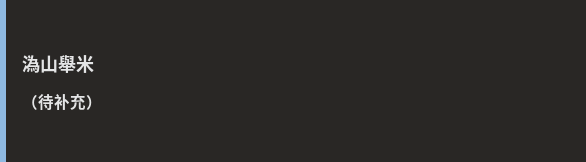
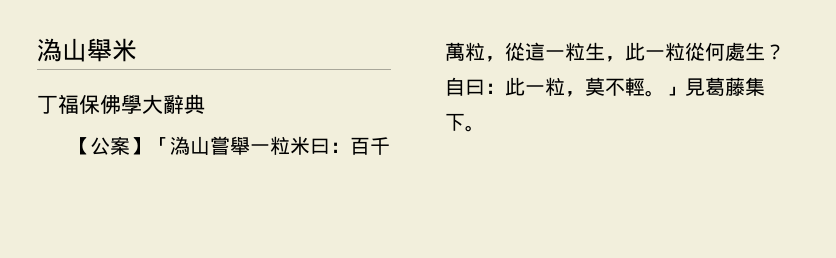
- （待补充）
+ 丁福保佛學大辭典
+ 【公案】「溈山嘗舉一粒米曰：百千萬粒，從這一粒生，此一粒從何處生？自曰：此一粒，莫不輕。」見葛藤集下。

